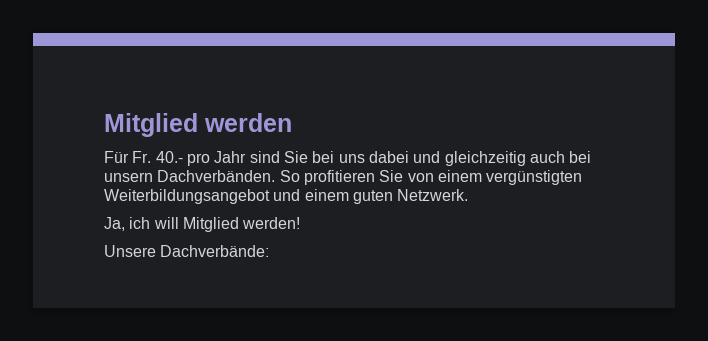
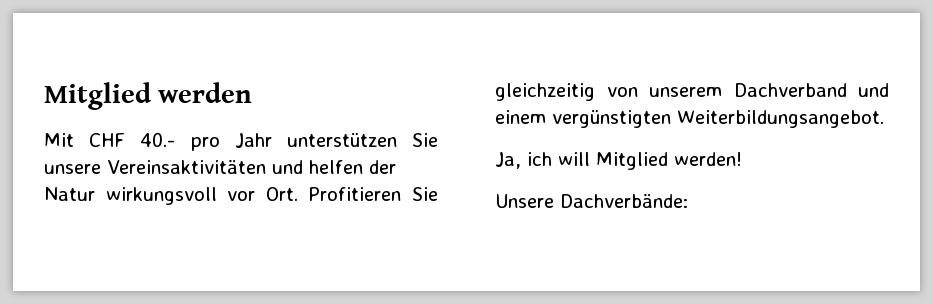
- Für Fr. 40.- pro Jahr sind Sie bei uns dabei und gleichzeitig auch bei unsern Dachverbänden. So profitieren Sie von einem vergünstigten Weiterbildungsangebot und einem guten Netzwerk.
+ Mit CHF 40.- pro Jahr unterstützen Sie unsere Vereinsaktivitäten und helfen der Natur wirkungsvoll vor Ort. Profitieren Sie gleichzeitig von unserem Dachverband und einem vergünstigten Weiterbildungsangebot.

